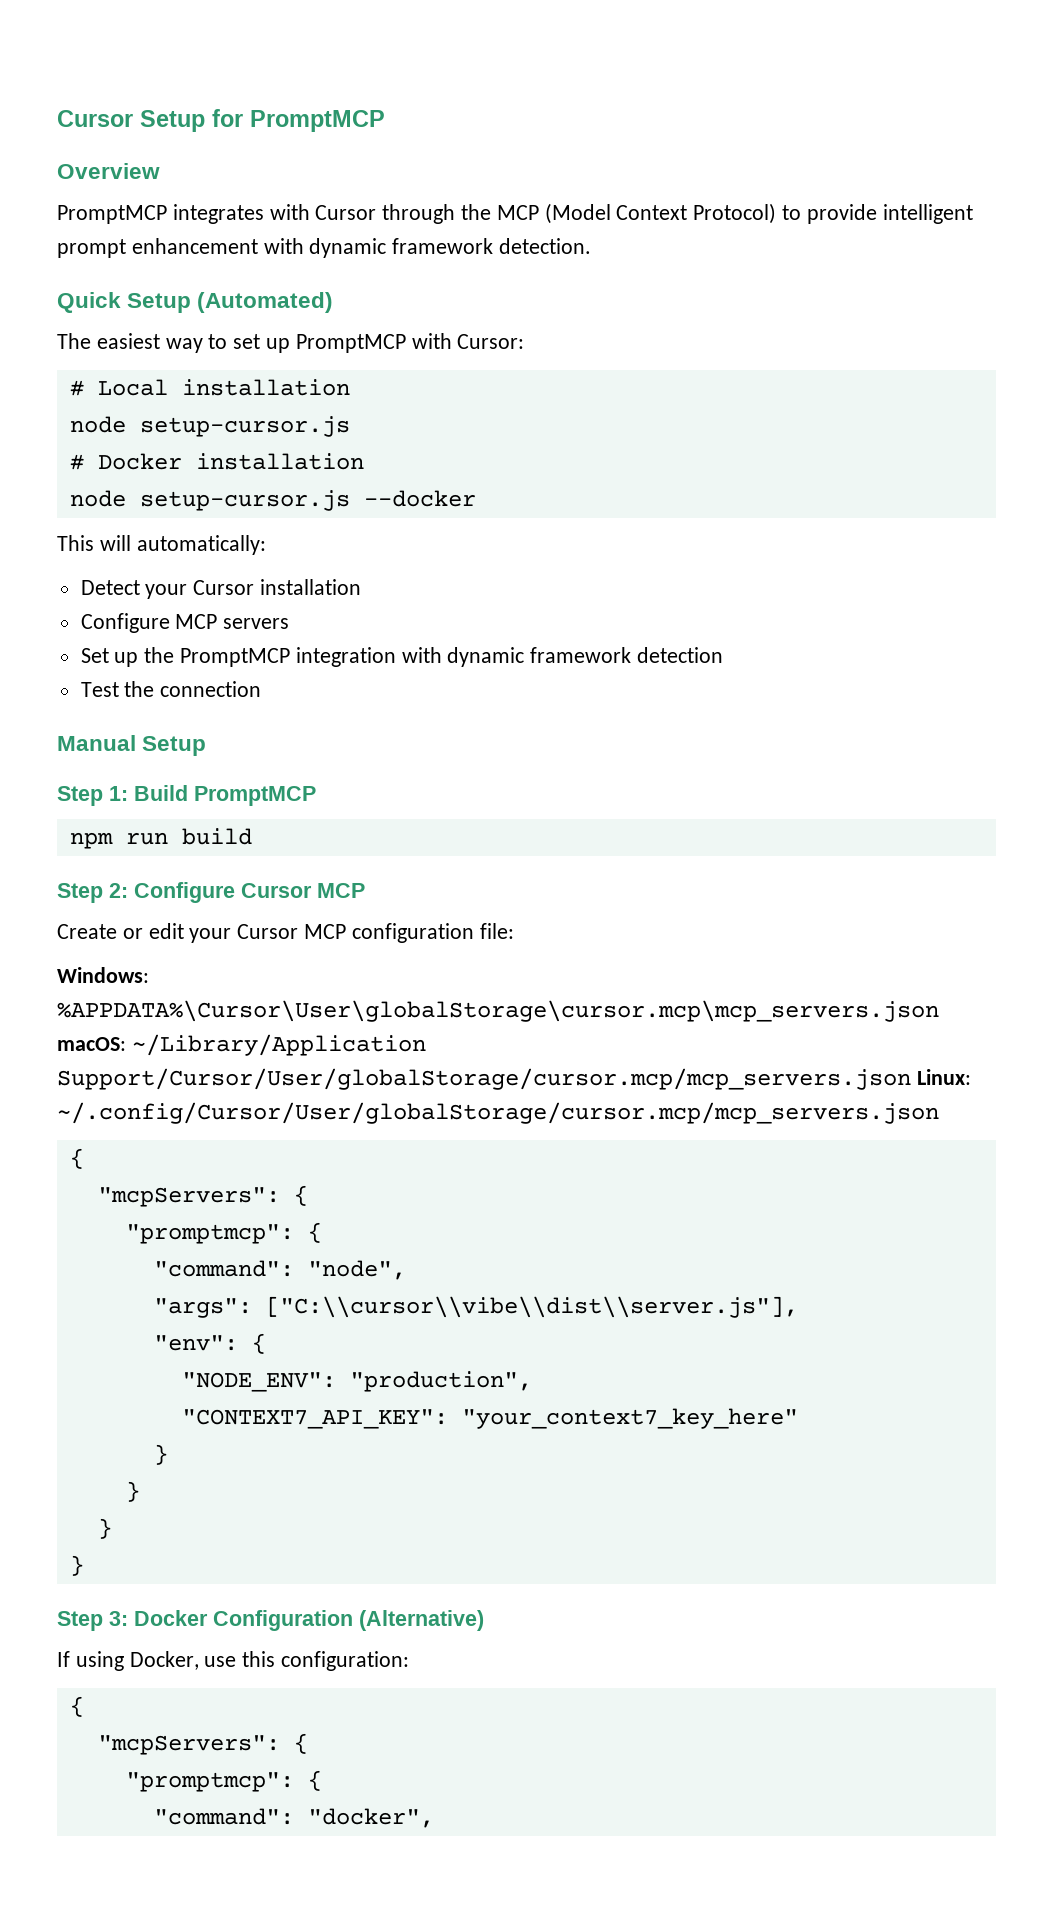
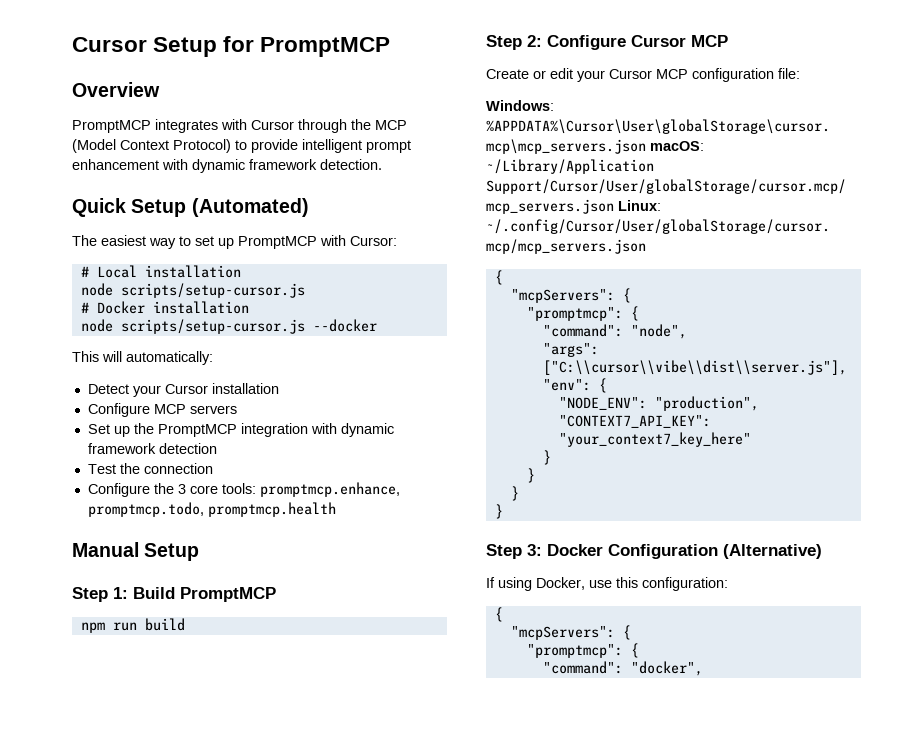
  # Local installation
- node setup-cursor.js
+ node scripts/setup-cursor.js
- node setup-cursor.js --docker
+ node scripts/setup-cursor.js --docker
+ Configure the 3 core tools: promptmcp.enhance, promptmcp.todo, promptmcp.health

